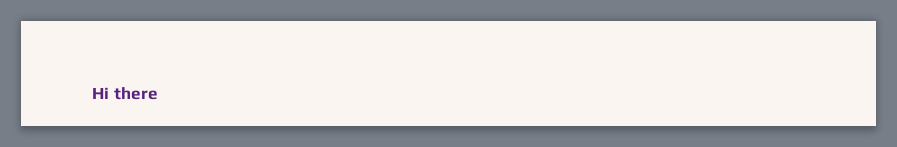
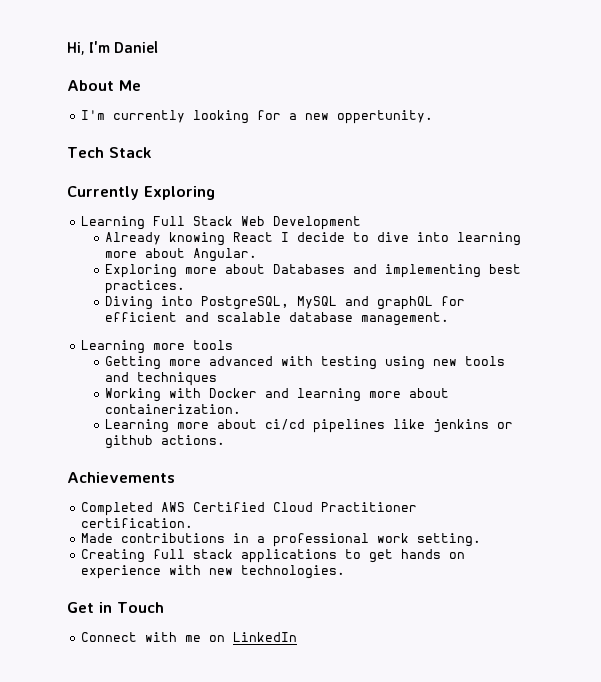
- Hi there
+ Hi, I'm Daniel
+ About Me
+ I'm currently looking for a new oppertunity.
+ Tech Stack
+ Currently Exploring
+ Learning Full Stack Web Development
+ Already knowing React I decide to dive into learning more about Angular.
+ Exploring more about Databases and implementing best practices.
+ Diving into PostgreSQL, MySQL and graphQL for efficient and scalable database management.
+ Learning more tools
+ Getting more advanced with testing using new tools and techniques
+ Working with Docker and learning more about containerization.
+ Learning more about ci/cd pipelines like jenkins or github actions.
+ Achievements
+ Completed AWS Certified Cloud Practitioner certification.
+ Made contributions in a professional work setting.
+ Creating full stack applications to get hands on experience with new technologies.
+ Get in Touch
+ Connect with me on LinkedIn

